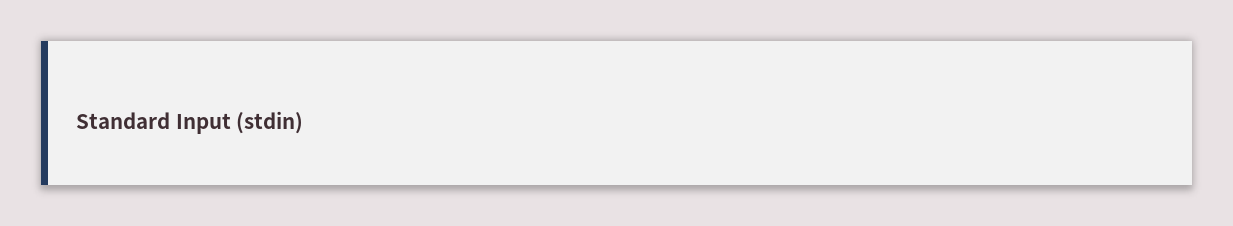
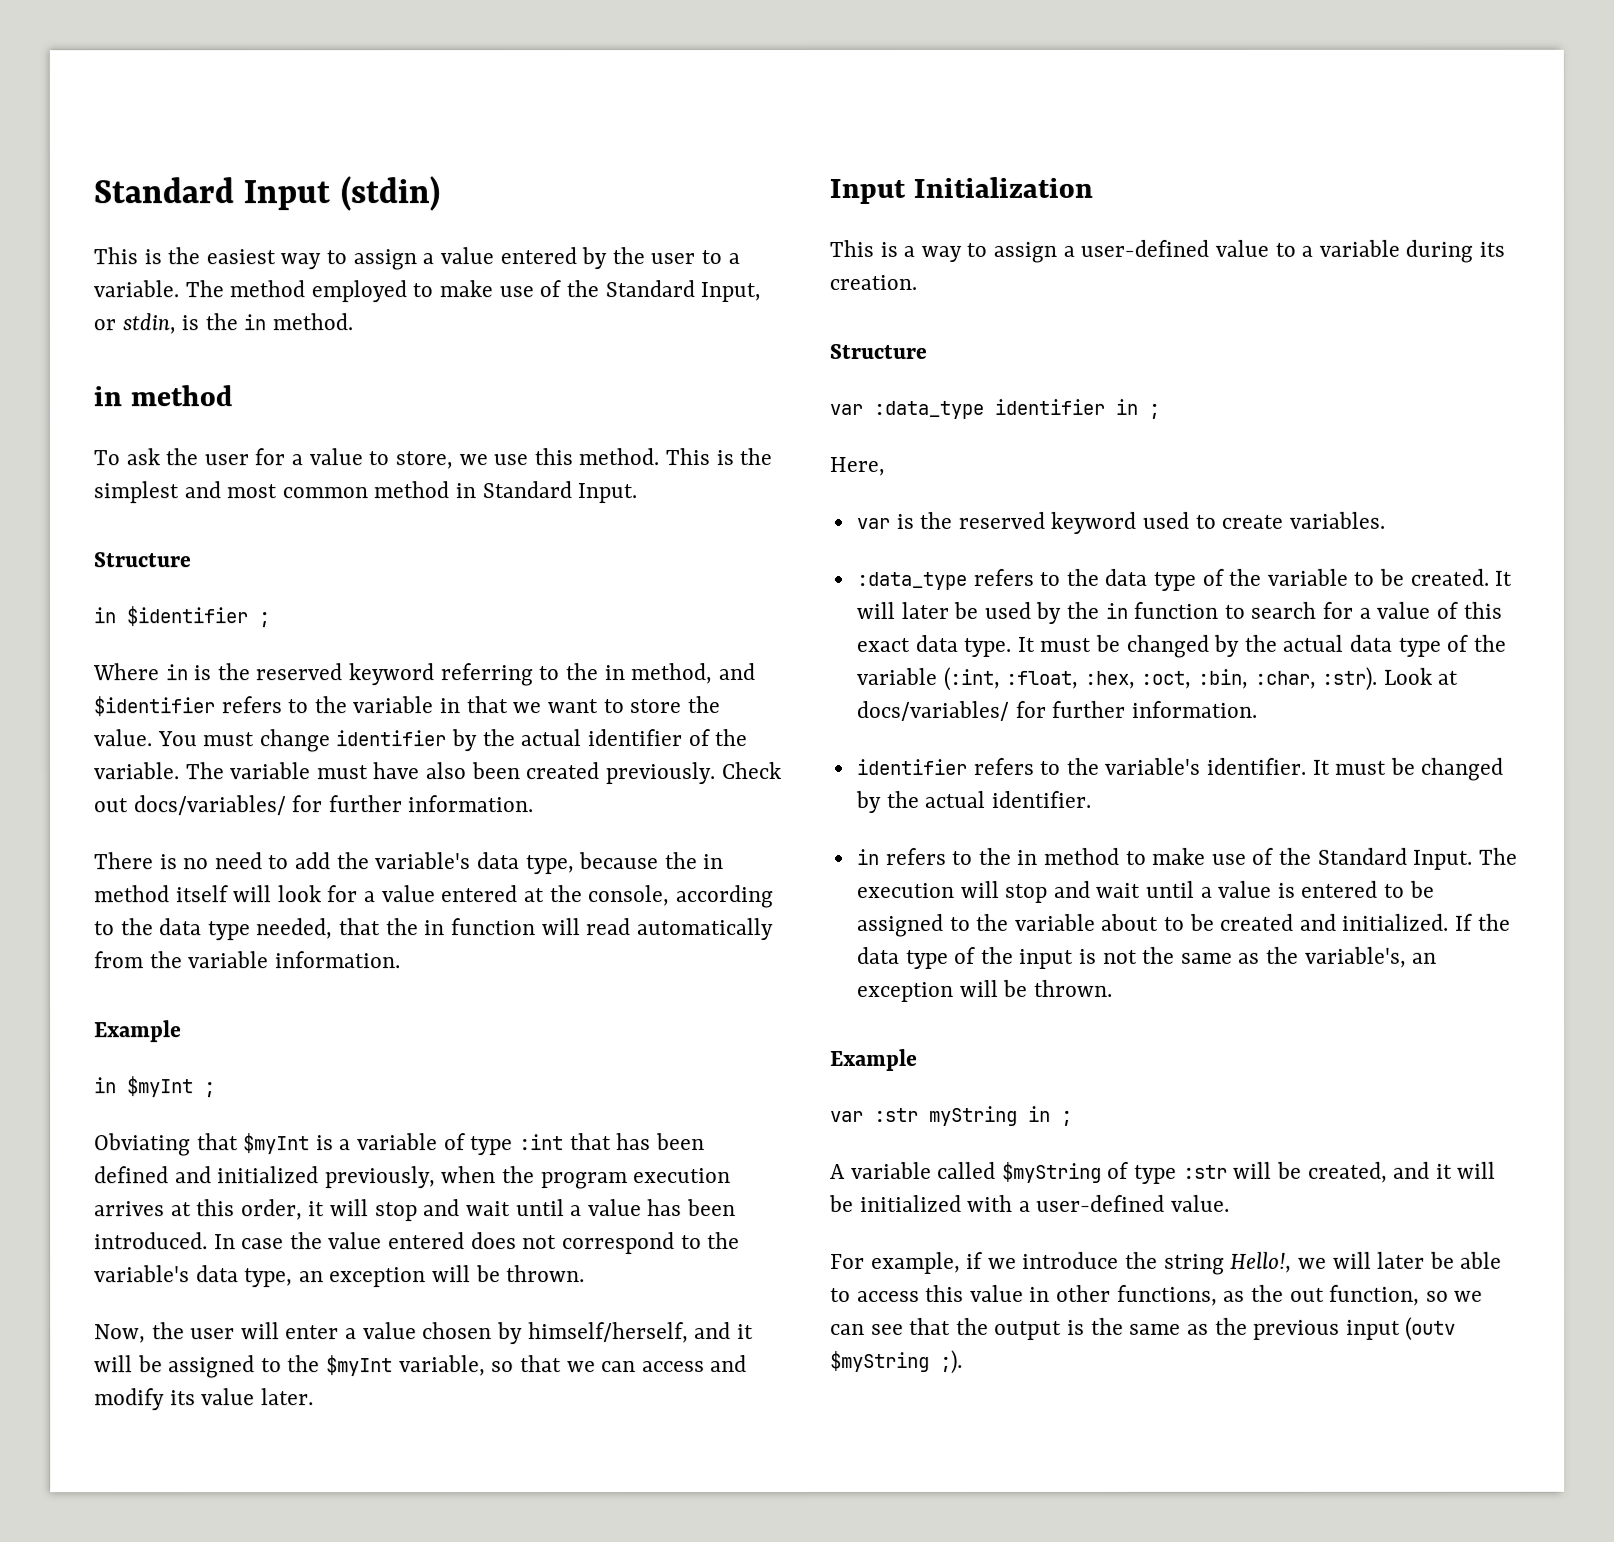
+ This is the easiest way to assign a value entered by the user to a variable. The method employed to make use of the Standard Input, or stdin, is the in method.
+ in method
+ To ask the user for a value to store, we use this method. This is the simplest and most common method in Standard Input.
+ Structure
+ in $identifier ;
+ Where in is the reserved keyword referring to the in method, and $identifier refers to the variable in that we want to store the value. You must change identifier by the actual identifier of the variable. The variable must have also been created previously. Check out docs/variables/ for further information.
+ There is no need to add the variable's data type, because the in method itself will look for a value entered at the console, according to the data type needed, that the in function will read automatically from the variable information.
+ Example
+ in $myInt ;
+ Obviating that $myInt is a variable of type :int that has been defined and initialized previously, when the program execution arrives at this order, it will stop and wait until a value has been introduced. In case the value entered does not correspond to the variable's data type, an exception will be thrown.
+ Now, the user will enter a value chosen by himself/herself, and it will be assigned to the $myInt variable, so that we can access and modify its value later.
+ Input Initialization
+ This is a way to assign a user-defined value to a variable during its creation.
+ Structure
+ var :data_type identifier in ;
+ Here,
+ var is the reserved keyword used to create variables.
+ :data_type refers to the data type of the variable to be created. It will later be used by the in function to search for a value of this exact data type. It must be changed by the actual data type of the variable (:int, :float, :hex, :oct, :bin, :char, :str). Look at docs/variables/ for further information.
+ identifier refers to the variable's identifier. It must be changed by the actual identifier.
+ in refers to the in method to make use of the Standard Input. The execution will stop and wait until a value is entered to be assigned to the variable about to be created and initialized. If the data type of the input is not the same as the variable's, an exception will be thrown.
+ Example
+ var :str myString in ;
+ A variable called $myString of type :str will be created, and it will be initialized with a user-defined value.
+ For example, if we introduce the string Hello!, we will later be able to access this value in other functions, as the out function, so we can see that the output is the same as the previous input (outv $myString ;).

